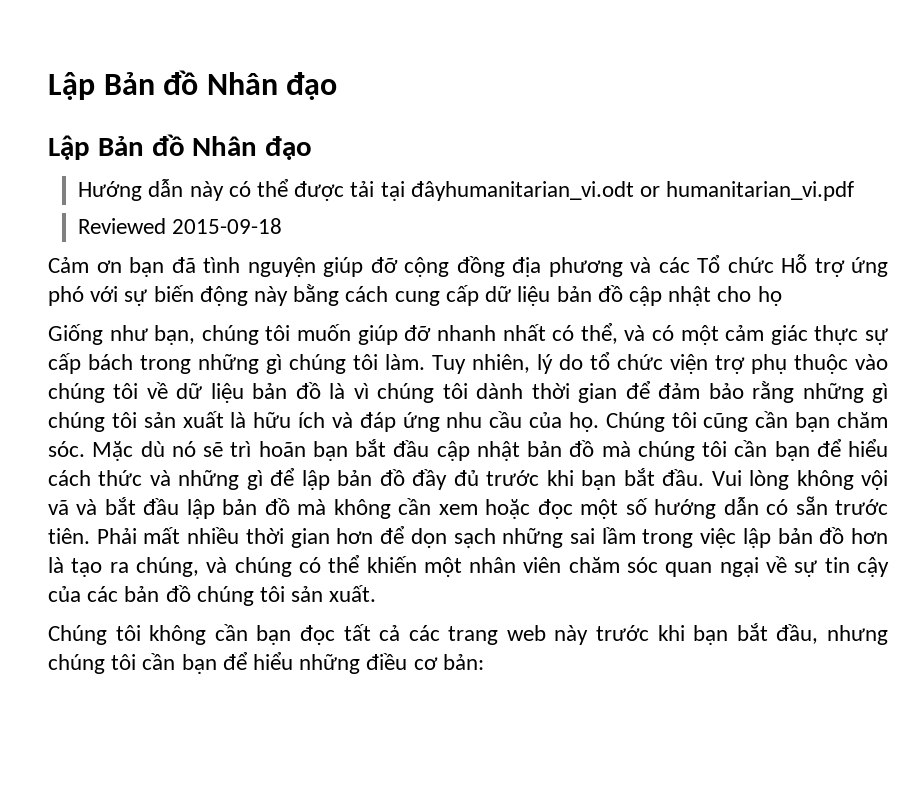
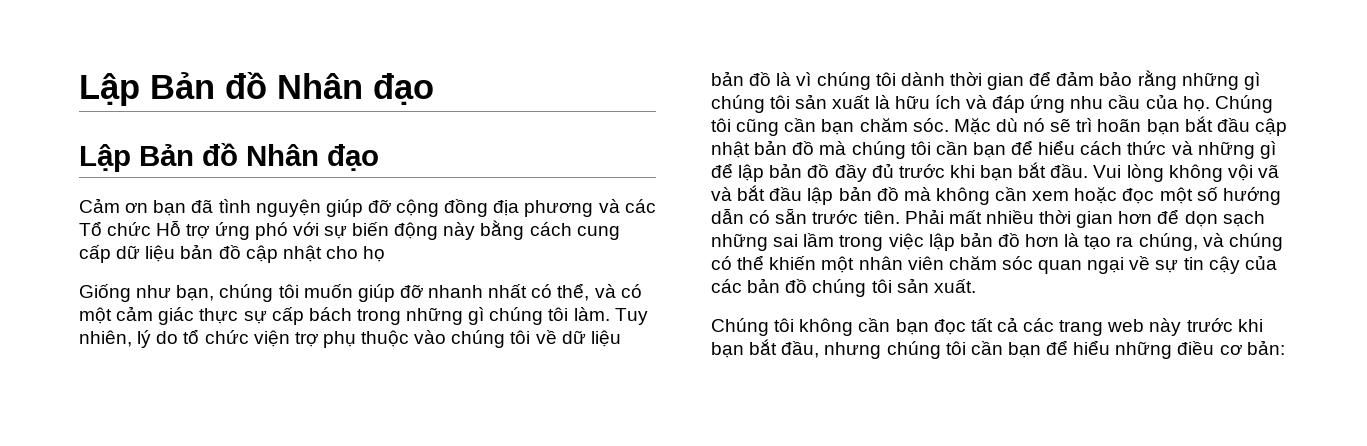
- Hướng dẫn này có thể được tải tại đâyhumanitarian_vi.odt or humanitarian_vi.pdf
- Reviewed 2015-09-18

